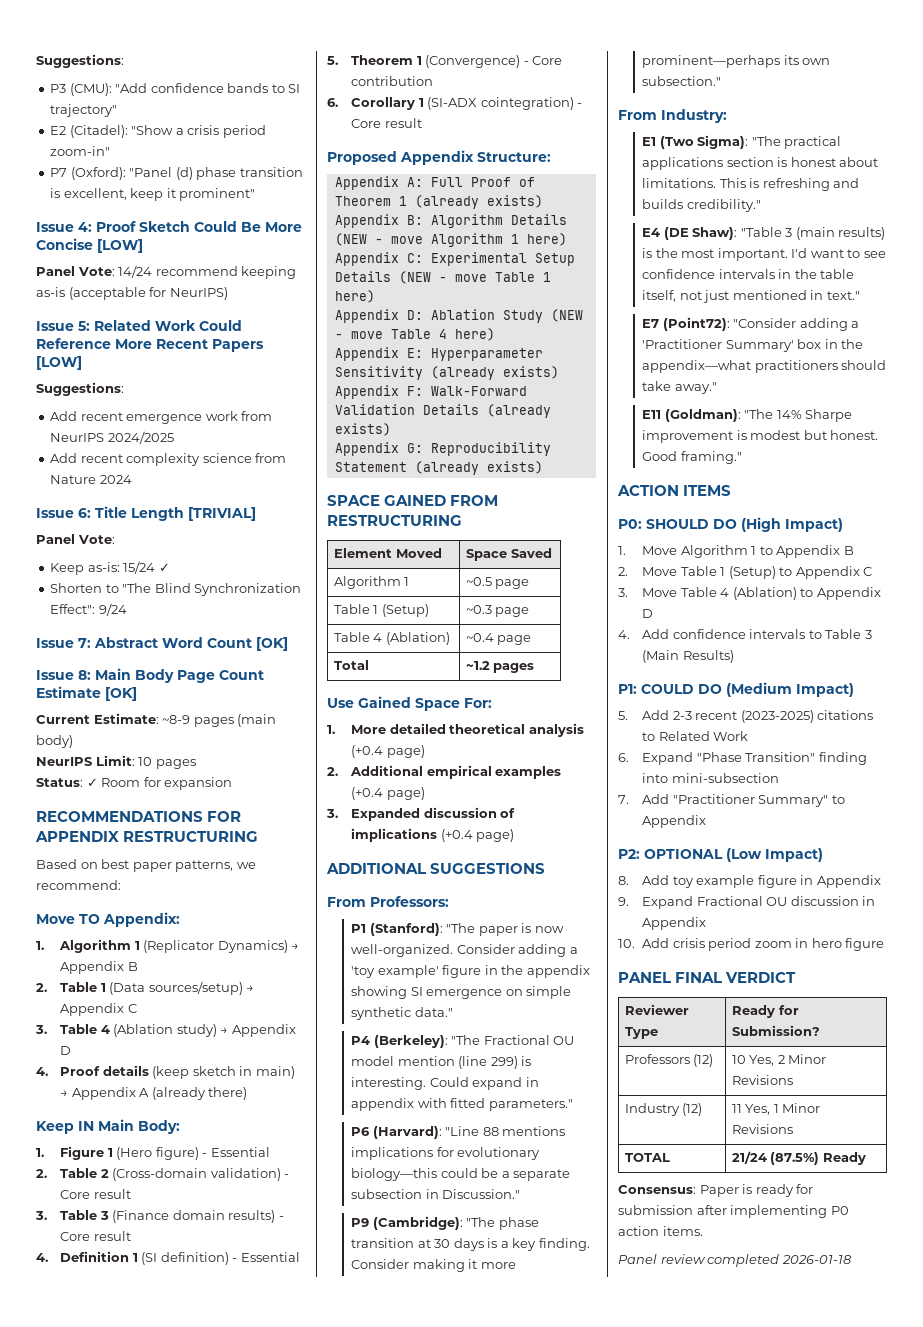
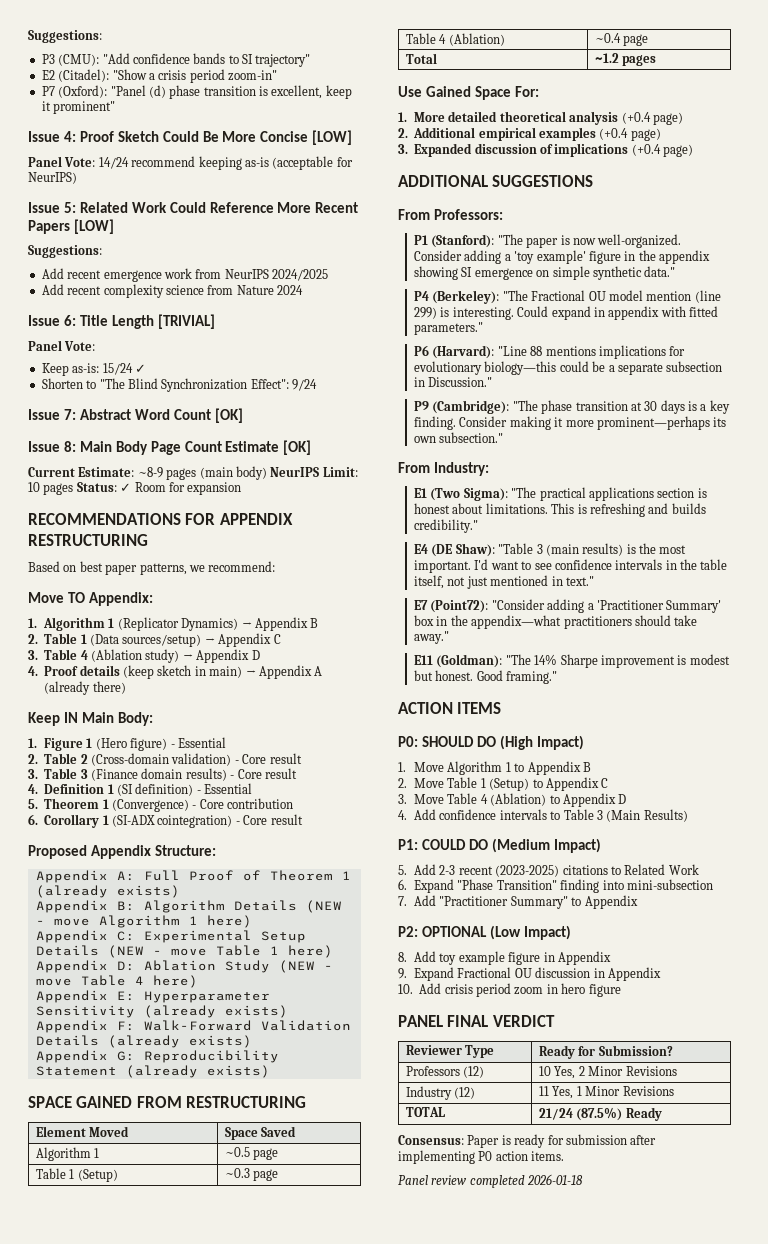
- Current Estimate: ~8-9 pages (main body)
- NeurIPS Limit: 10 pages
- Status: ✓ Room for expansion
+ Current Estimate: ~8-9 pages (main body) NeurIPS Limit: 10 pages Status: ✓ Room for expansion

